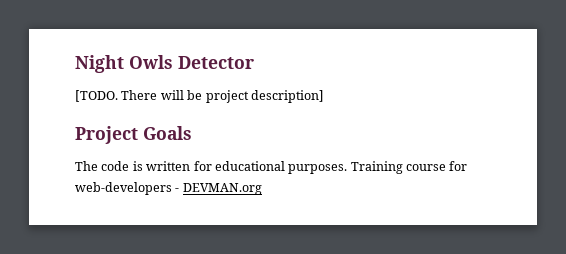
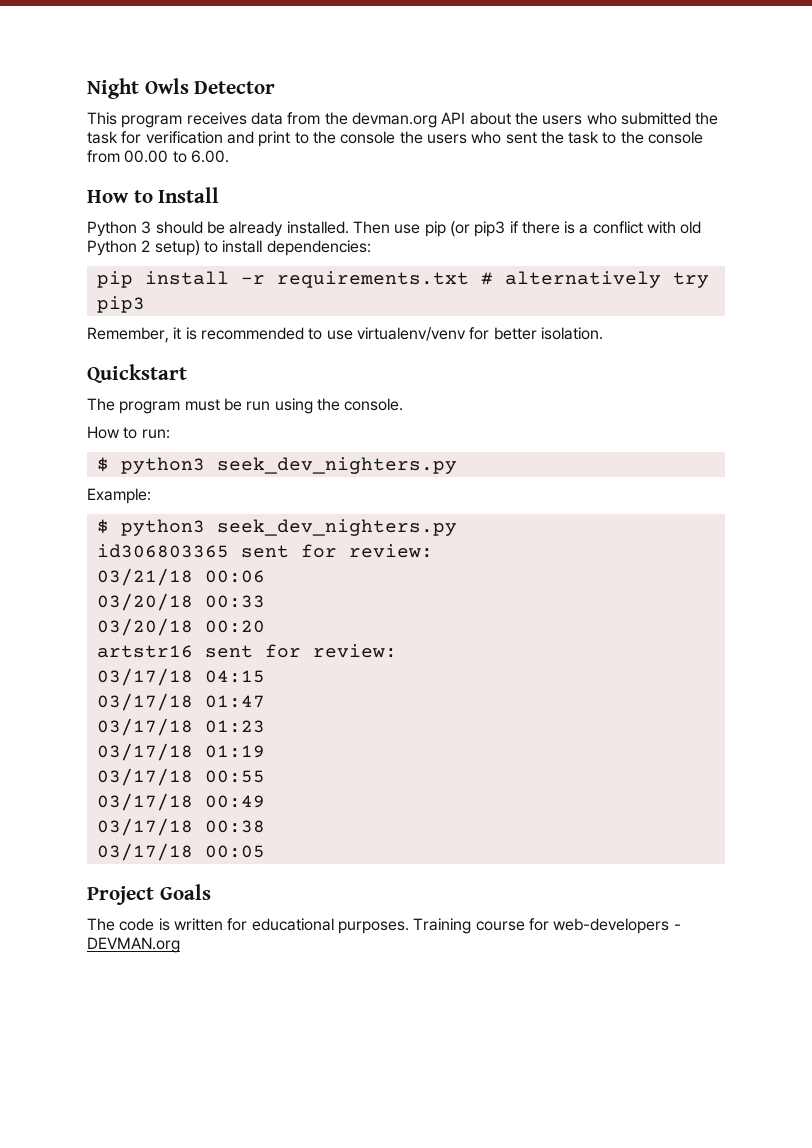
- [TODO. There will be project description]
+ This program receives data from the devman.org API about the users who submitted the task for verification and print to the console the users who sent the task to the console from 00.00 to 6.00.
+ How to Install
+ Python 3 should be already installed. Then use pip (or pip3 if there is a conflict with old Python 2 setup) to install dependencies:
+ pip install -r requirements.txt # alternatively try pip3
+ Remember, it is recommended to use virtualenv/venv for better isolation.
+ Quickstart
+ The program must be run using the console.
+ How to run:
+ $ python3 seek_dev_nighters.py
+ Example:
+ $ python3 seek_dev_nighters.py
+ id306803365 sent for review:
+ 03/21/18 00:06
+ 03/20/18 00:33
+ 03/20/18 00:20
+ artstr16 sent for review:
+ 03/17/18 04:15
+ 03/17/18 01:47
+ 03/17/18 01:23
+ 03/17/18 01:19
+ 03/17/18 00:55
+ 03/17/18 00:49
+ 03/17/18 00:38
+ 03/17/18 00:05

